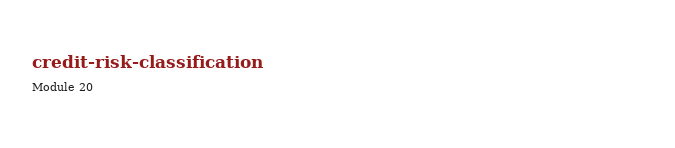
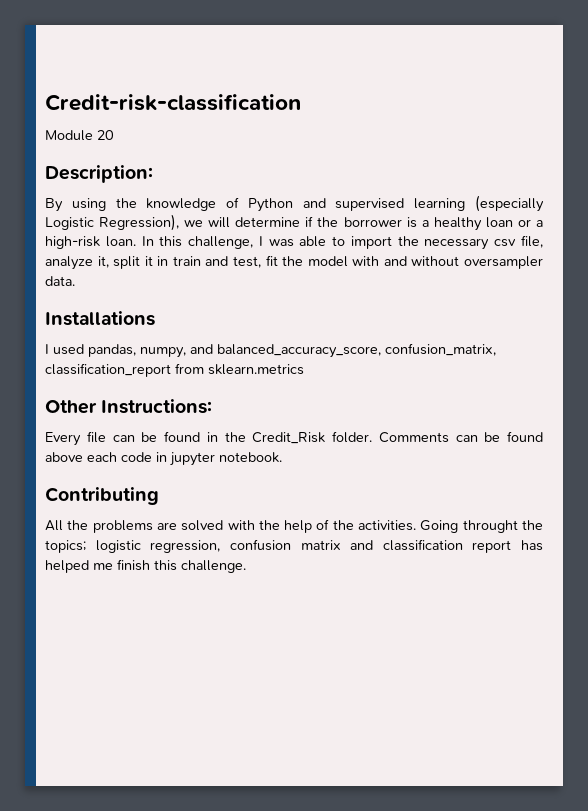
- credit-risk-classification
+ Credit-risk-classification
+ Description:
+ By using the knowledge of Python and supervised learning (especially Logistic Regression), we will determine if the borrower is a healthy loan or a high-risk loan. In this challenge, I was able to import the necessary csv file, analyze it, split it in train and test, fit the model with and without oversampler data.
+ Installations
+ I used pandas, numpy, and balanced_accuracy_score, confusion_matrix, classification_report from sklearn.metrics
+ Other Instructions:
+ Every file can be found in the Credit_Risk folder. Comments can be found above each code in jupyter notebook.
+ Contributing
+ All the problems are solved with the help of the activities. Going throught the topics; logistic regression, confusion matrix and classification report has helped me finish this challenge.

